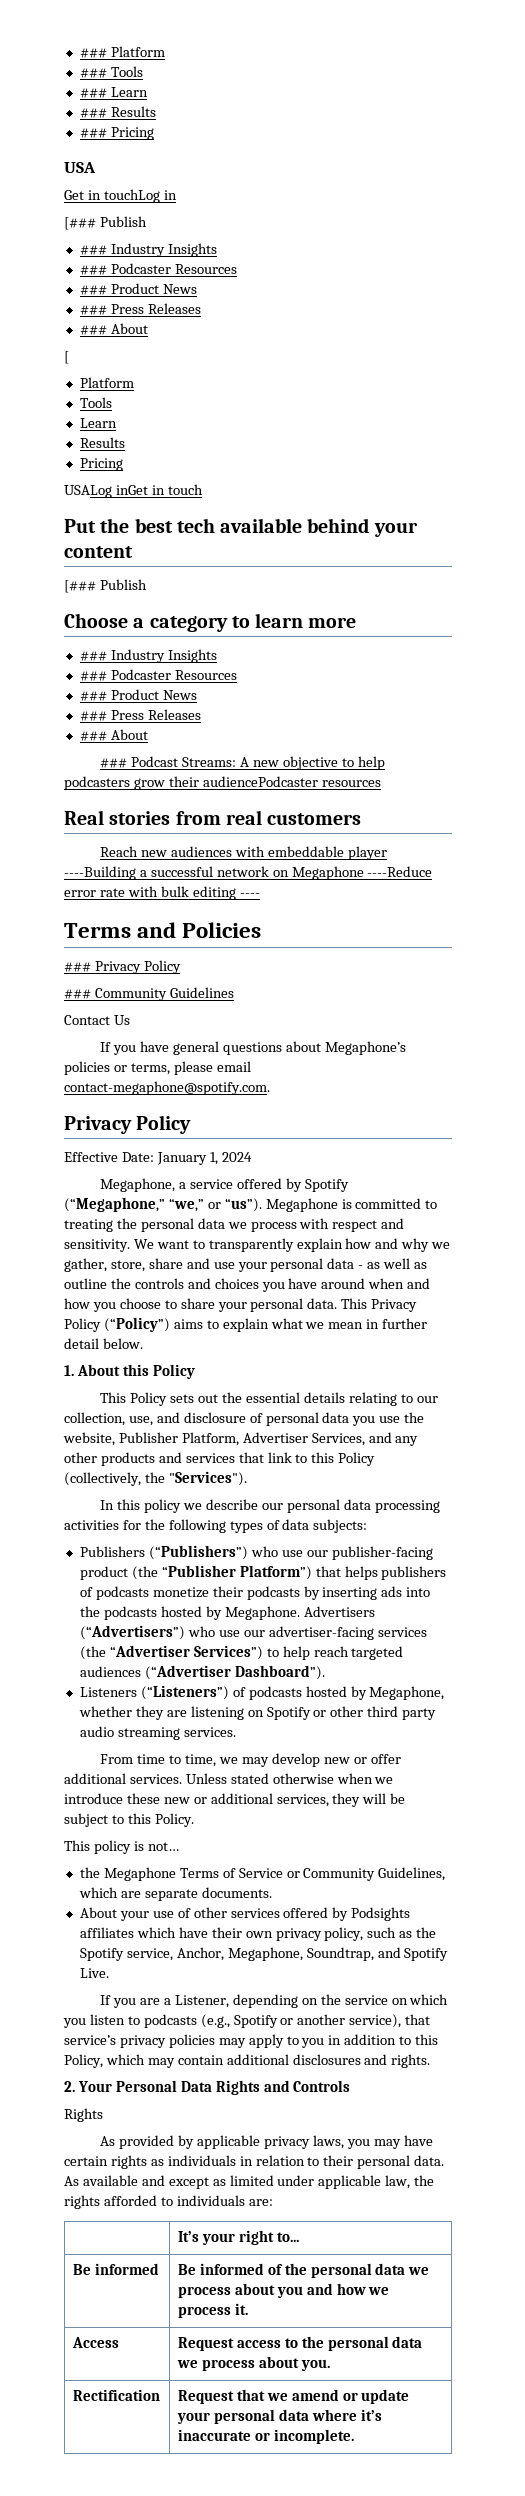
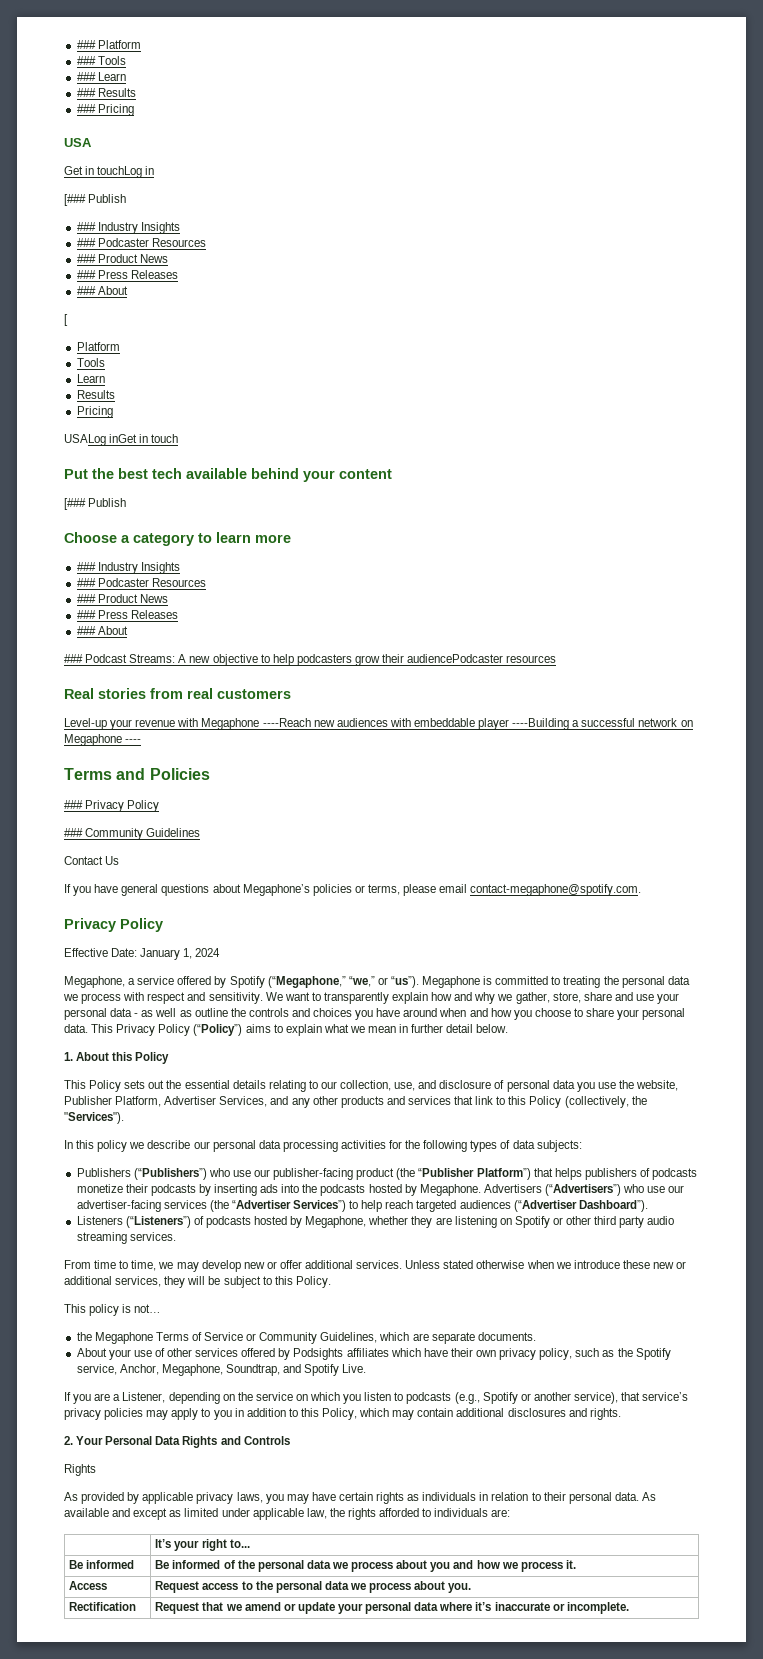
- Reach new audiences with embeddable player ----Building a successful network on Megaphone ----Reduce error rate with bulk editing ----
+ Level-up your revenue with Megaphone ----Reach new audiences with embeddable player ----Building a successful network on Megaphone ----

